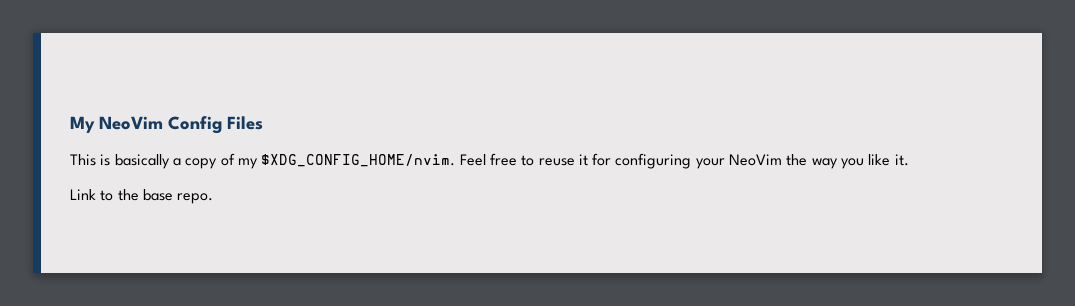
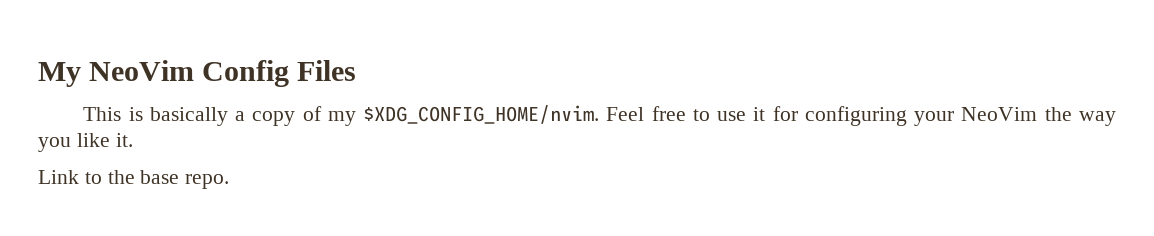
- Feel free to reuse it for configuring your NeoVim the way you like it.
+ Feel free to use it for configuring your NeoVim the way you like it.

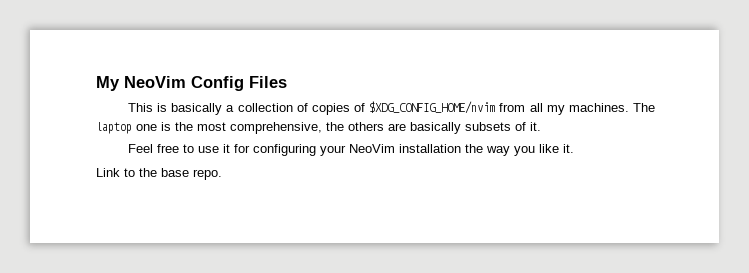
- This is basically a copy of my $XDG_CONFIG_HOME/nvim. Feel free to use it for configuring your NeoVim the way you like it.
+ This is basically a collection of copies of $XDG_CONFIG_HOME/nvim from all my machines. The laptop one is the most comprehensive, the others are basically subsets of it.
+ Feel free to use it for configuring your NeoVim installation the way you like it.

